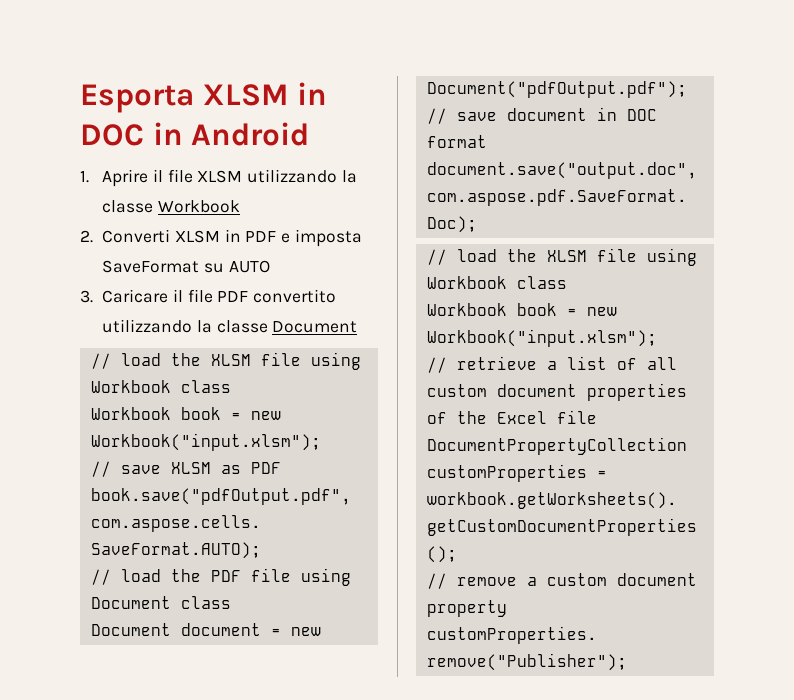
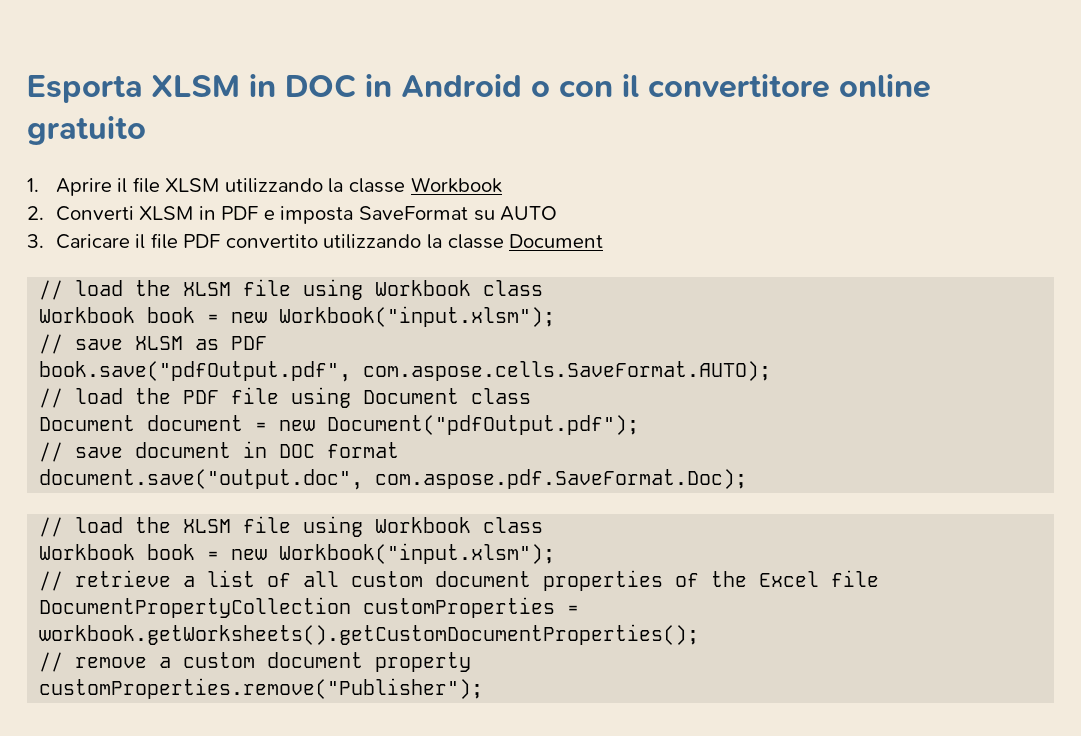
- Esporta XLSM in DOC in Android
+ Esporta XLSM in DOC in Android o con il convertitore online gratuito

